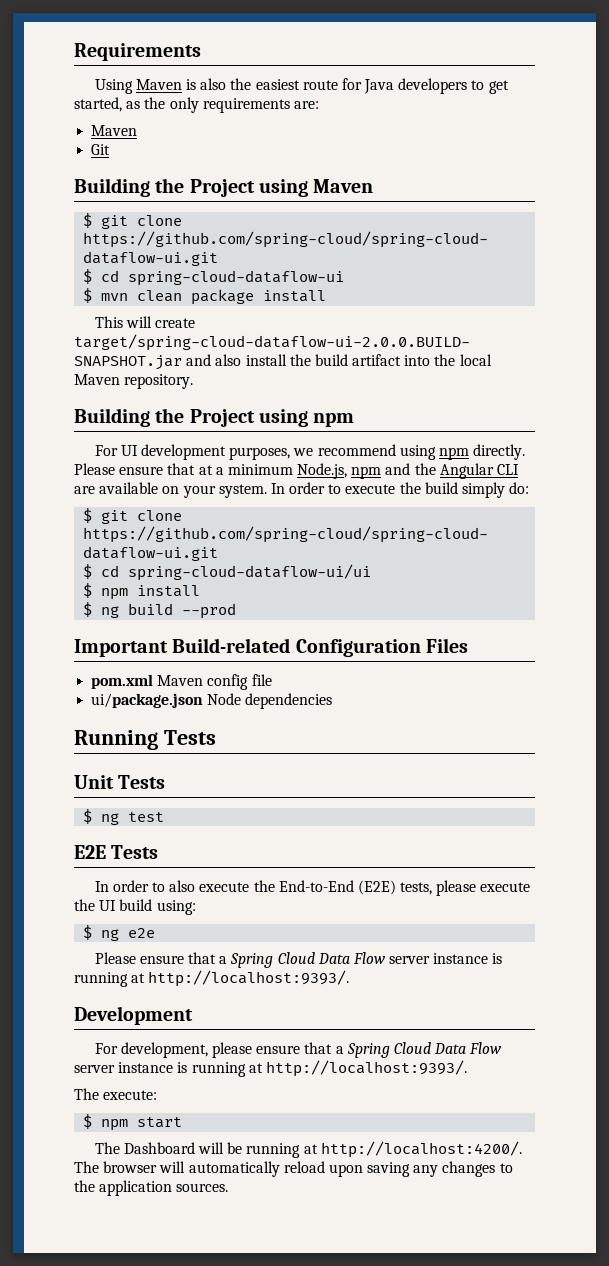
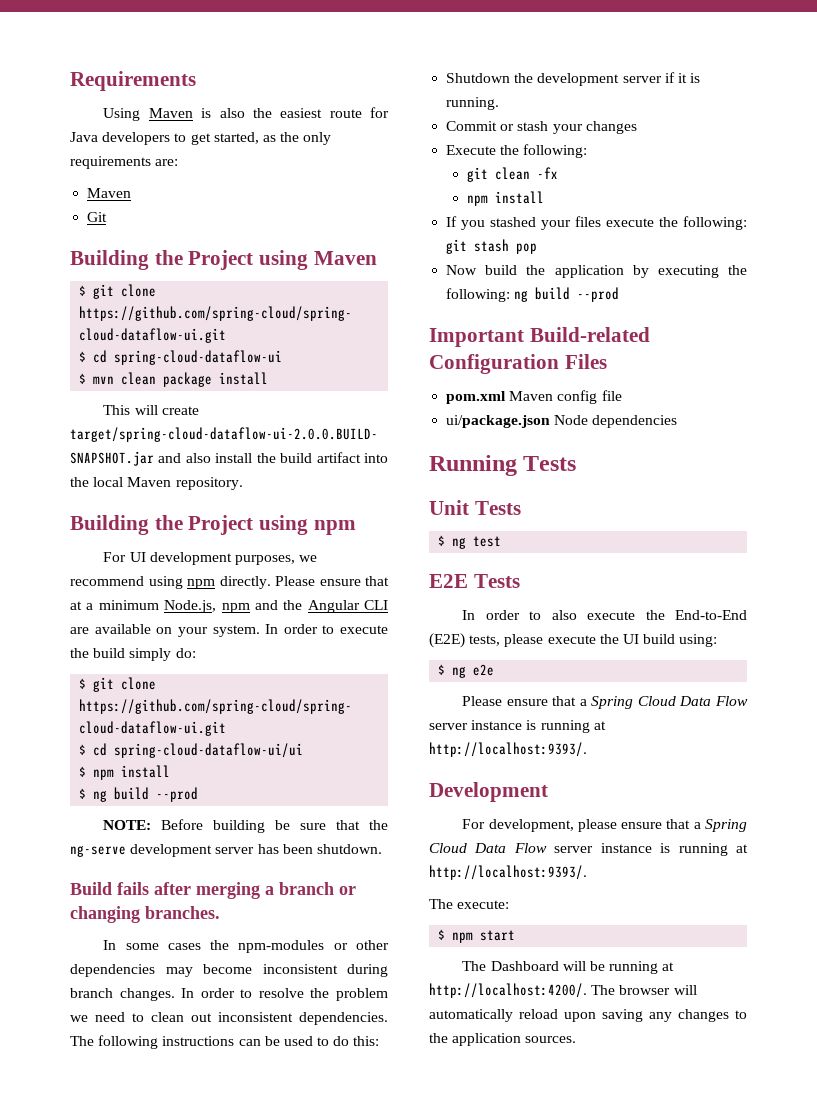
+ NOTE: Before building be sure that the ng-serve development server has been shutdown.
+ Build fails after merging a branch or changing branches.
+ In some cases the npm-modules or other dependencies may become inconsistent during branch changes. In order to resolve the problem we need to clean out inconsistent dependencies. The following instructions can be used to do this:
+ Shutdown the development server if it is running.
+ Commit or stash your changes
+ Execute the following:
+ git clean -fx
+ npm install
+ If you stashed your files execute the following: git stash pop
+ Now build the application by executing the following: ng build --prod

